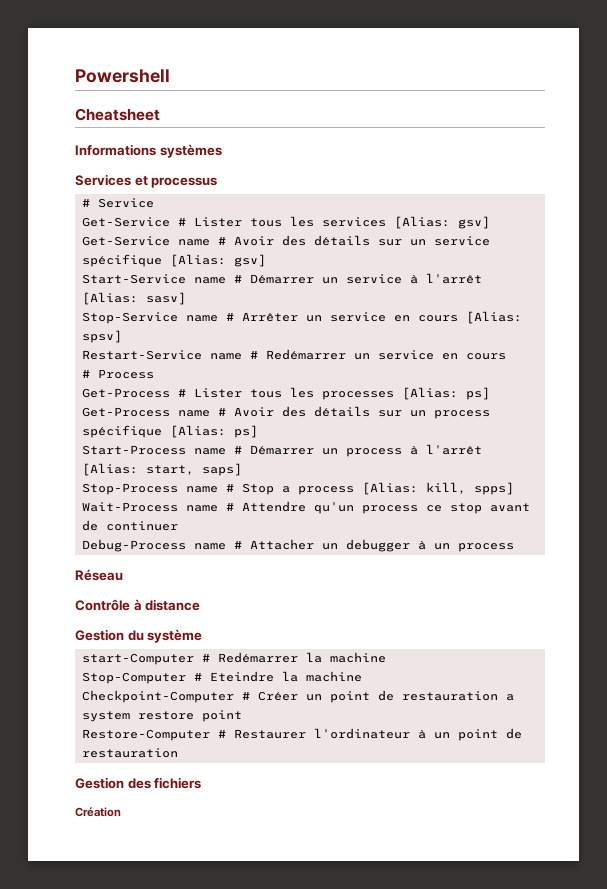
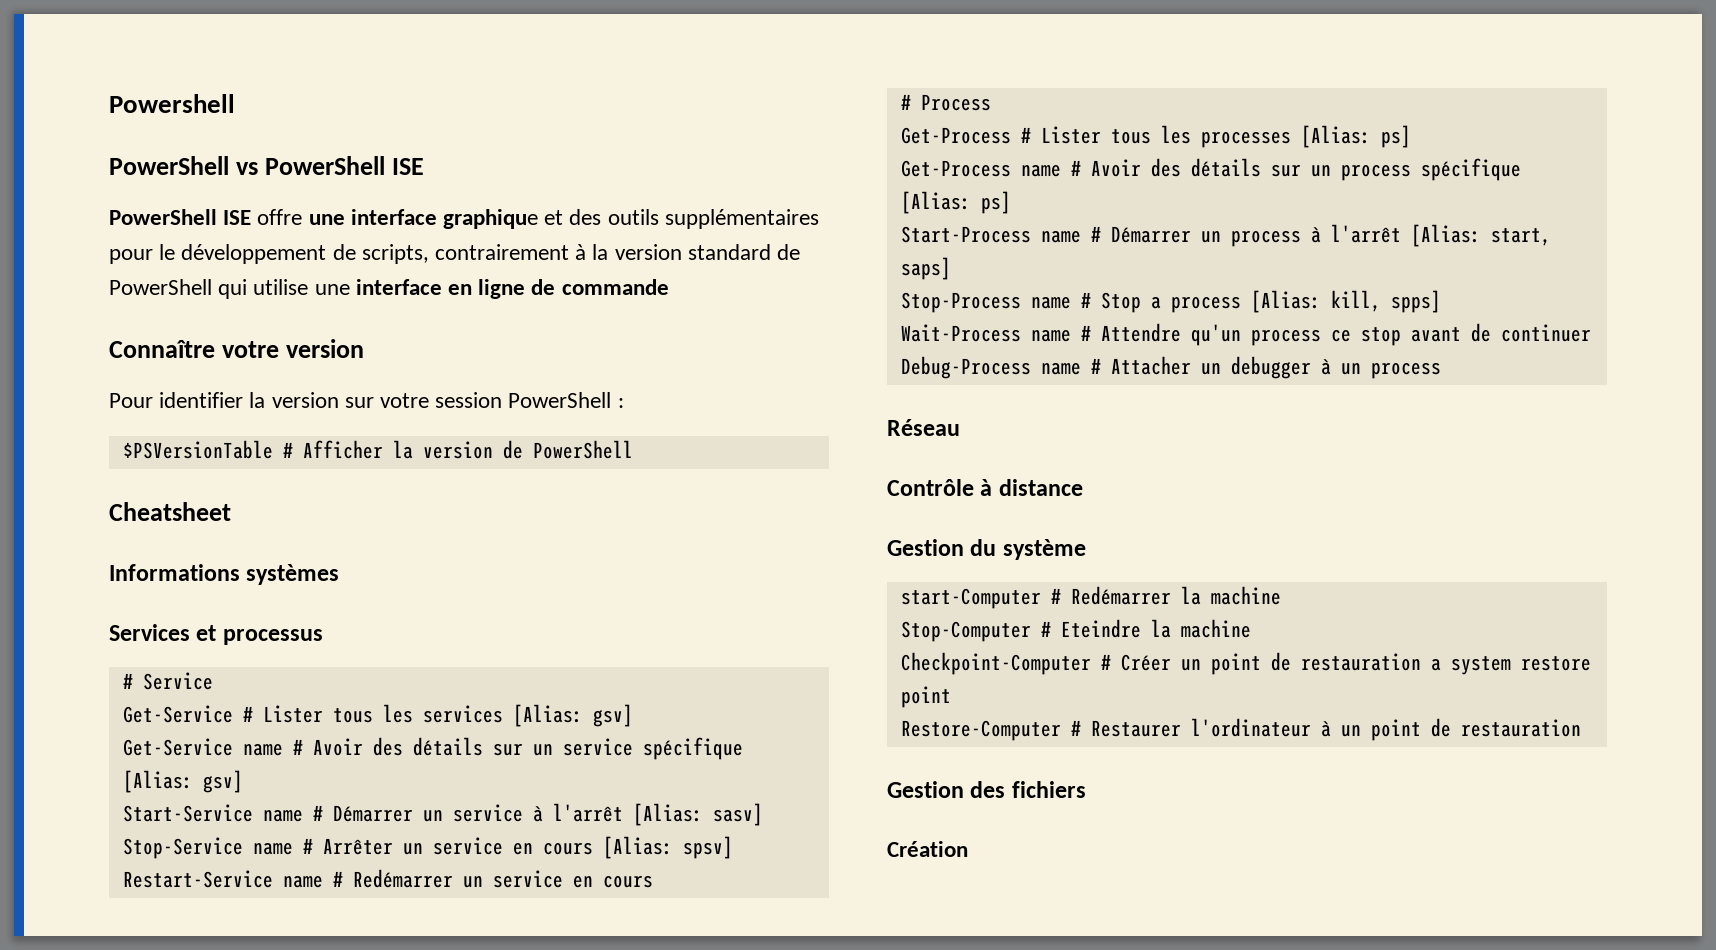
+ PowerShell vs PowerShell ISE
+ PowerShell ISE offre une interface graphique et des outils supplémentaires pour le développement de scripts, contrairement à la version standard de PowerShell qui utilise une interface en ligne de commande
+ Connaître votre version
+ Pour identifier la version sur votre session PowerShell :
+ $PSVersionTable # Afficher la version de PowerShell

